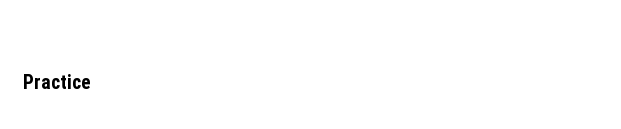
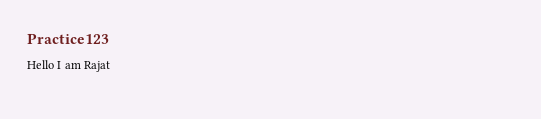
- Practice
+ Practice123
+ Hello I am Rajat

